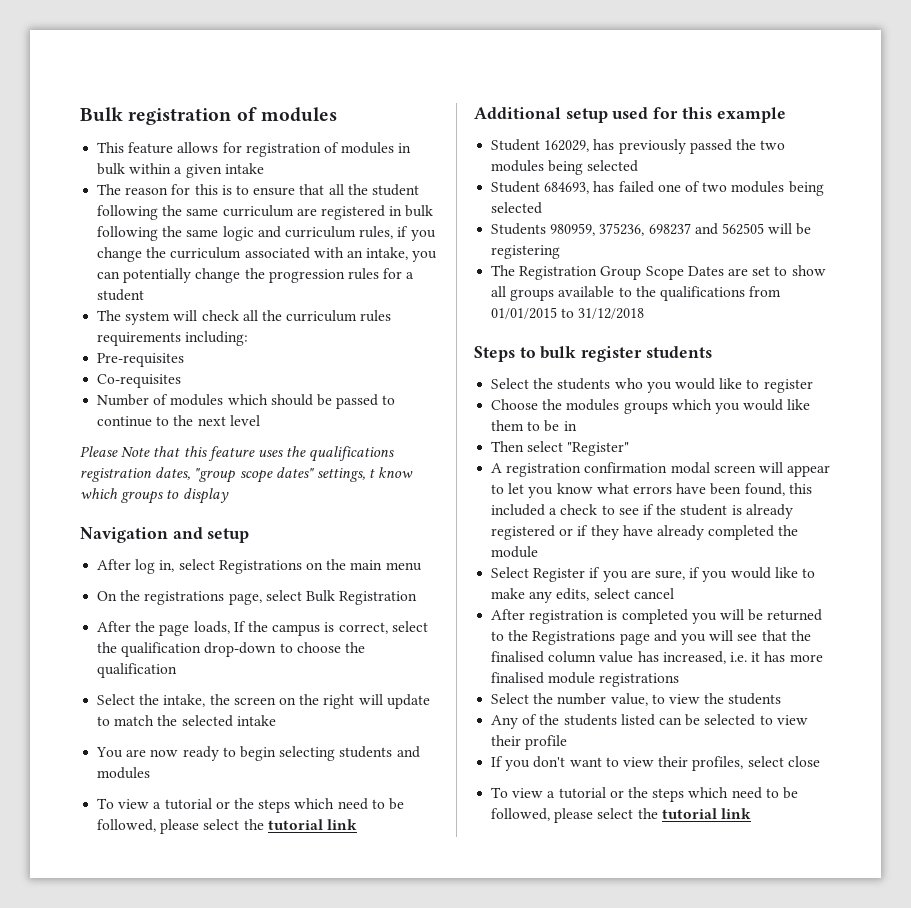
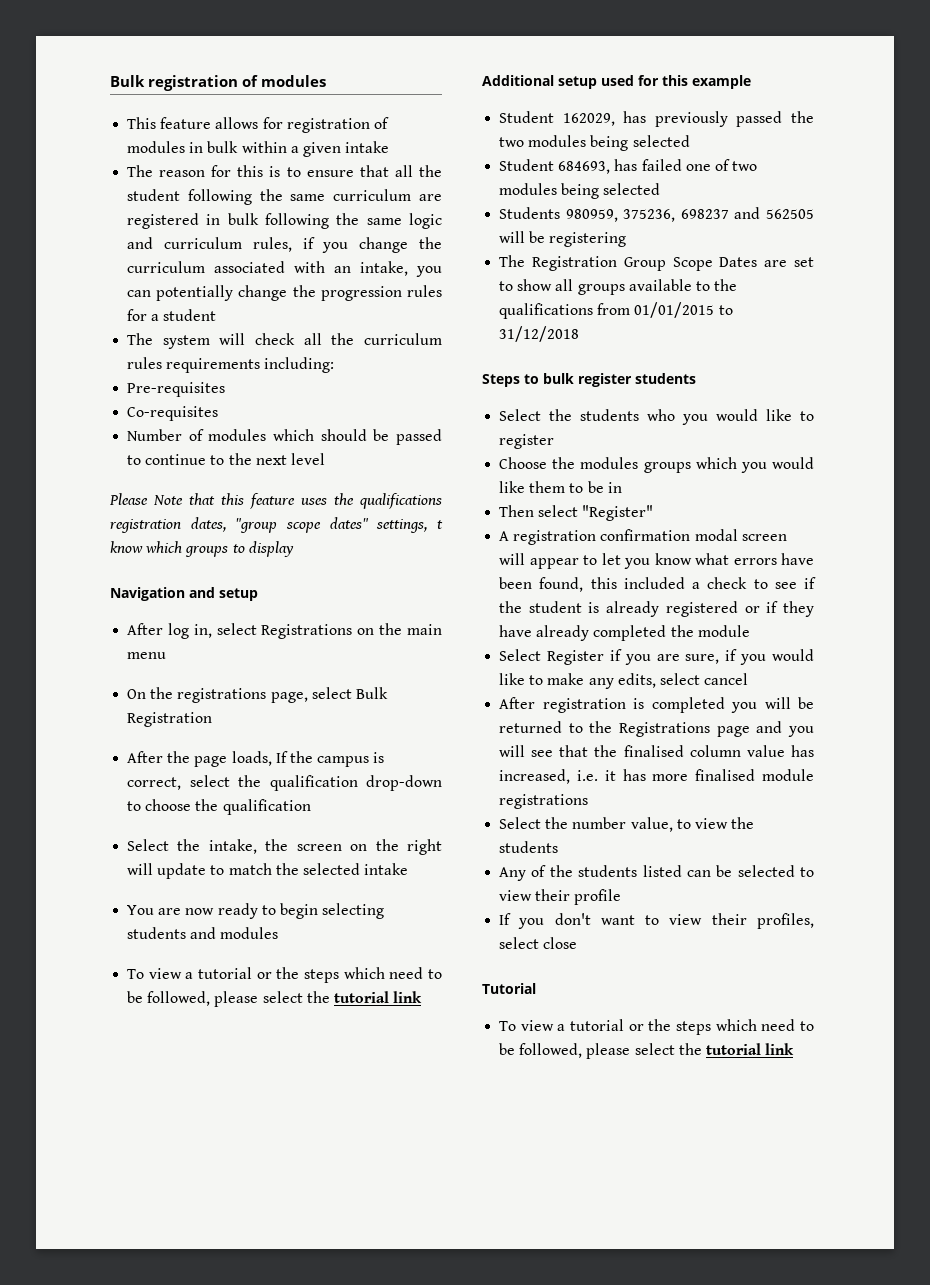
+ Tutorial

